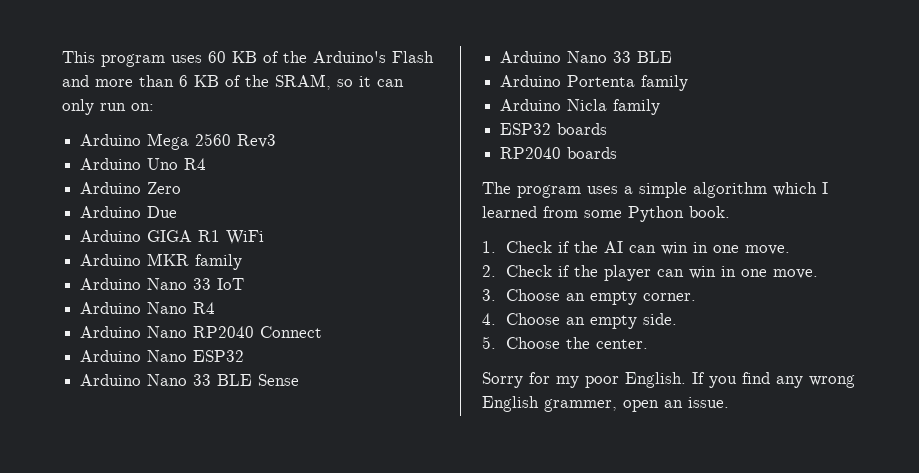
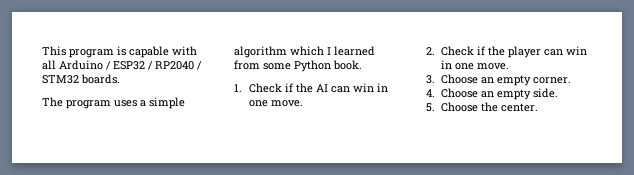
- This program uses 60 KB of the Arduino's Flash and more than 6 KB of the SRAM, so it can only run on:
- Arduino Mega 2560 Rev3
- Arduino Uno R4
- Arduino Zero
- Arduino Due
- Arduino GIGA R1 WiFi
- Arduino MKR family
- Arduino Nano 33 IoT
- Arduino Nano R4
- Arduino Nano RP2040 Connect
- Arduino Nano ESP32
- Arduino Nano 33 BLE Sense
- Arduino Nano 33 BLE
- Arduino Portenta family
- Arduino Nicla family
- ESP32 boards
- RP2040 boards
+ This program is capable with all Arduino / ESP32 / RP2040 / STM32 boards.
- Sorry for my poor English. If you find any wrong English grammer, open an issue.

